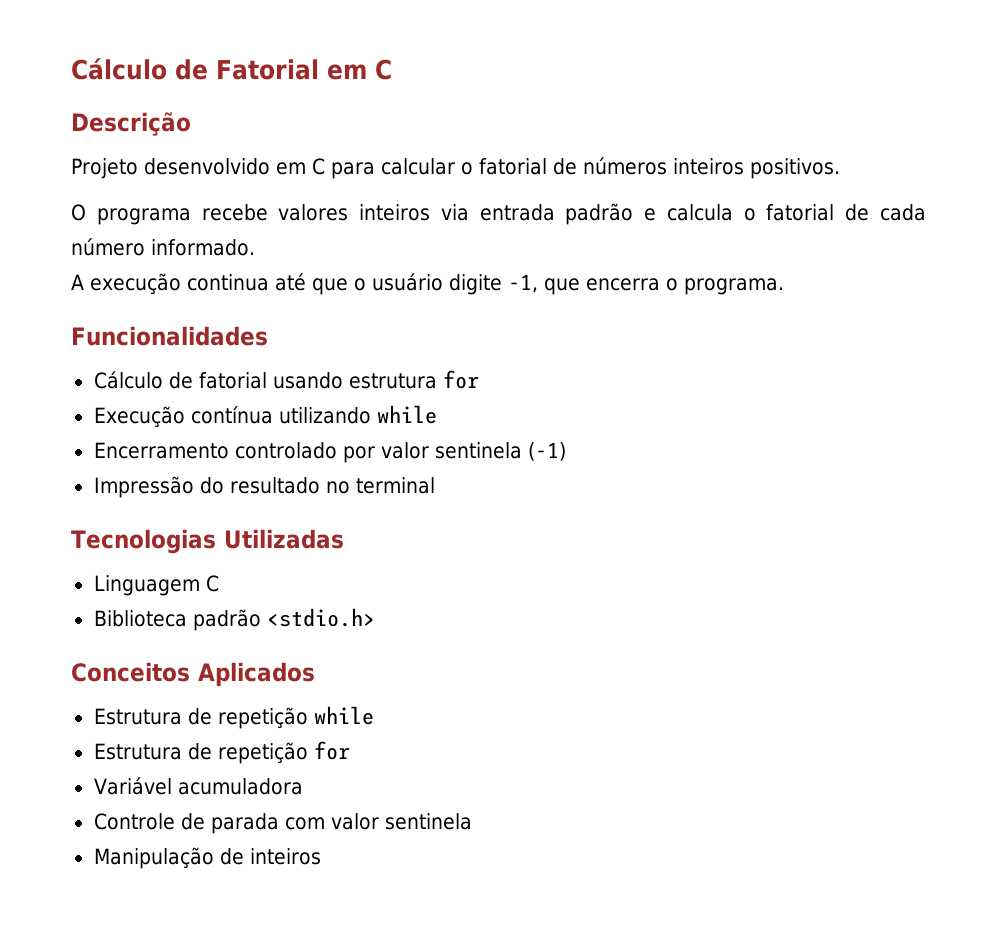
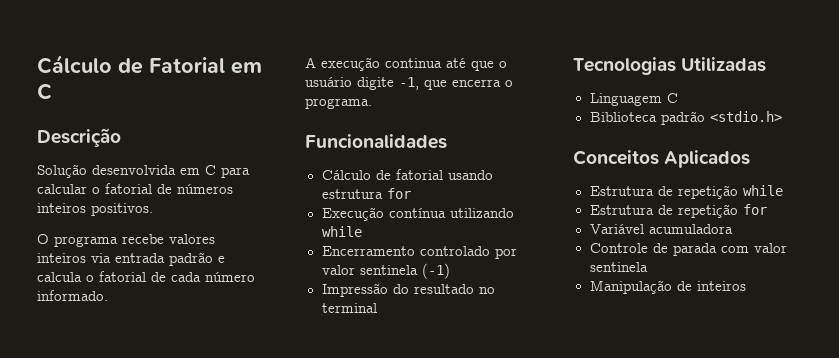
- Projeto desenvolvido em C para calcular o fatorial de números inteiros positivos.
+ Solução desenvolvida em C para calcular o fatorial de números inteiros positivos.

